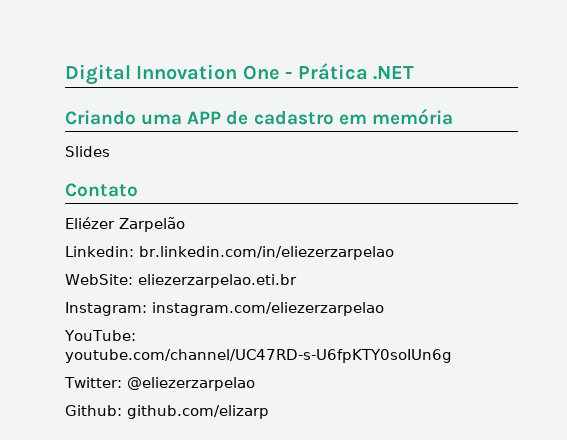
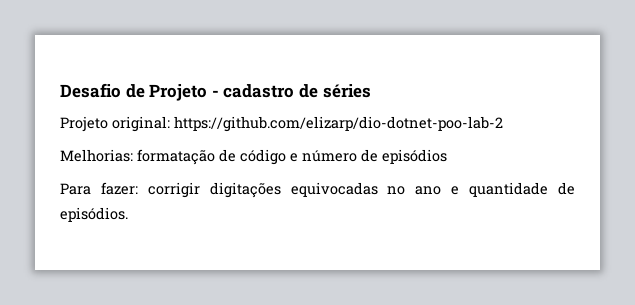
- Digital Innovation One - Prática .NET
- Criando uma APP de cadastro em memória
- Slides
- Contato
- Eliézer Zarpelão
- Linkedin: br.linkedin.com/in/eliezerzarpelao
- WebSite: eliezerzarpelao.eti.br
- Instagram: instagram.com/eliezerzarpelao
- YouTube: youtube.com/channel/UC47RD-s-U6fpKTY0soIUn6g
- Twitter: @eliezerzarpelao
- Github: github.com/elizarp
+ Desafio de Projeto - cadastro de séries
+ Projeto original: https://github.com/elizarp/dio-dotnet-poo-lab-2
+ Melhorias: formatação de código e número de episódios
+ Para fazer: corrigir digitações equivocadas no ano e quantidade de episódios.

